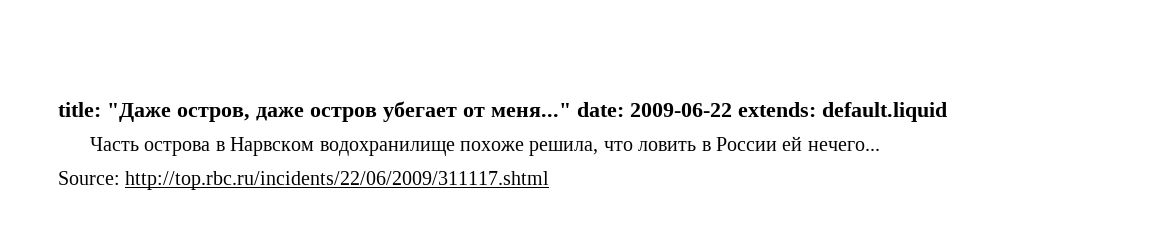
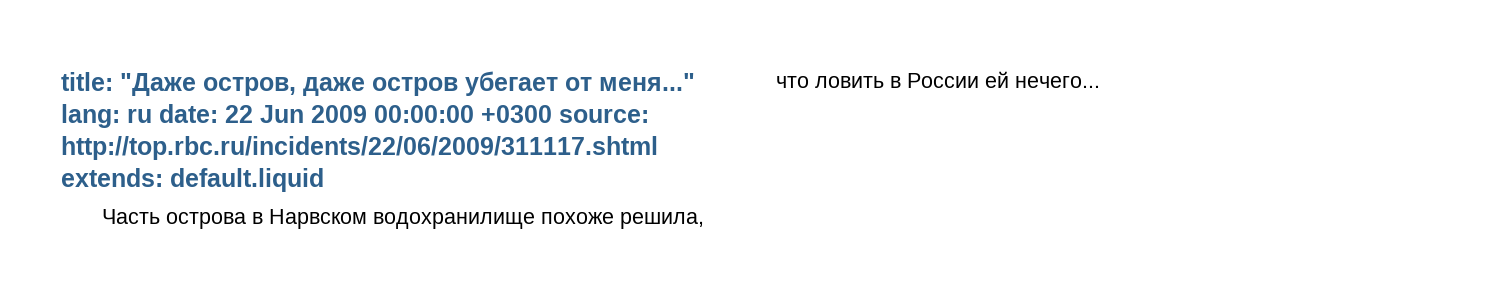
- title: "Даже остров, даже остров убегает от меня..." date: 2009-06-22 extends: default.liquid
+ title: "Даже остров, даже остров убегает от меня..." lang: ru date: 22 Jun 2009 00:00:00 +0300 source: http://top.rbc.ru/incidents/22/06/2009/311117.shtml extends: default.liquid
- Source: http://top.rbc.ru/incidents/22/06/2009/311117.shtml

